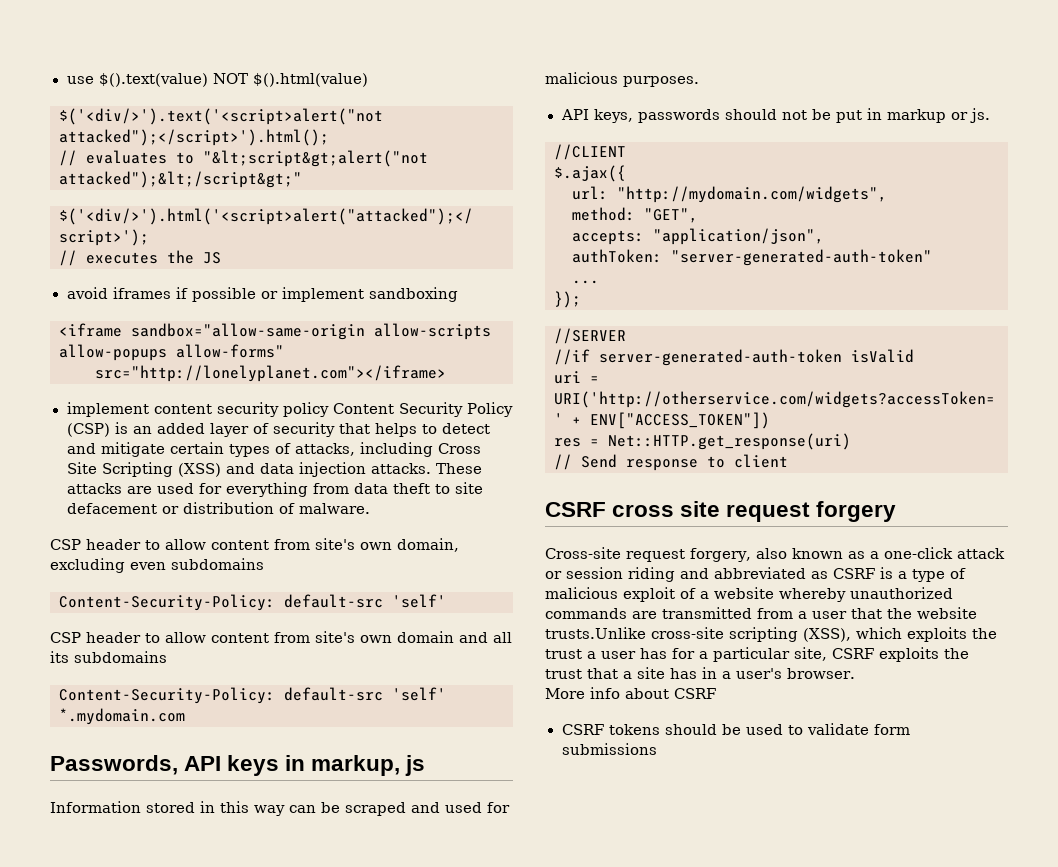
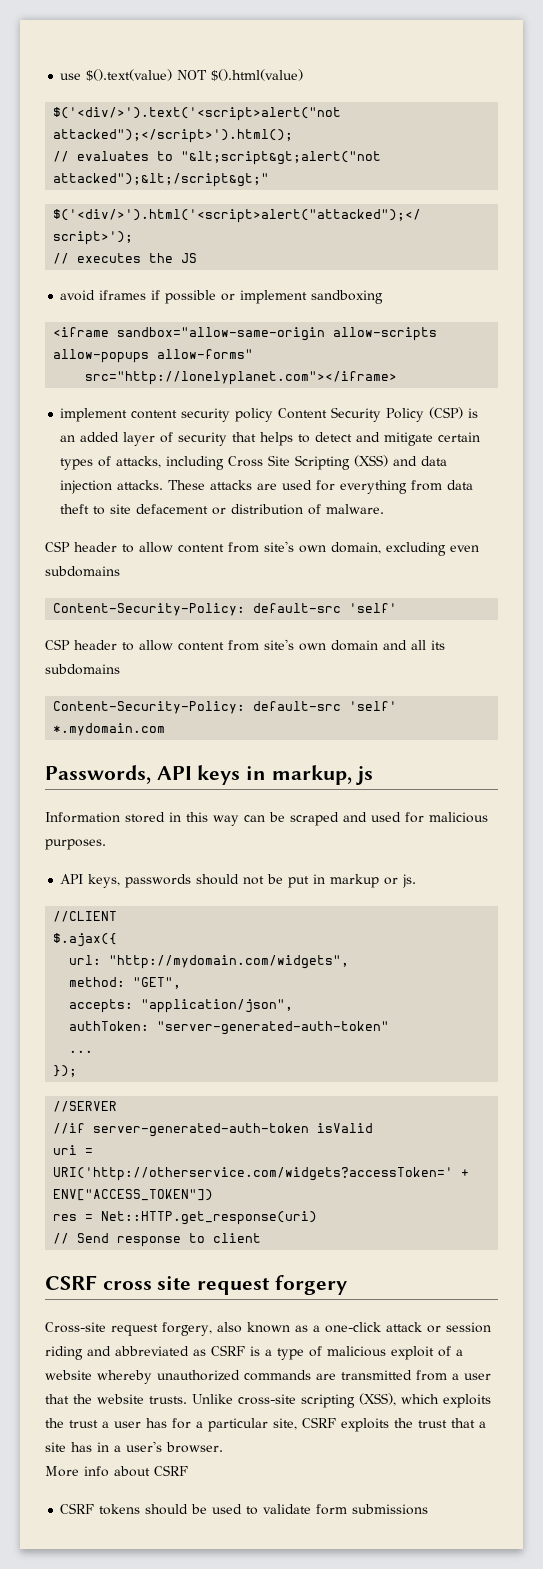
- Cross-site request forgery, also known as a one-click attack or session riding and abbreviated as CSRF is a type of malicious exploit of a website whereby unauthorized commands are transmitted from a user that the website trusts.Unlike cross-site scripting (XSS), which exploits the trust a user has for a particular site, CSRF exploits the trust that a site has in a user's browser.
+ Cross-site request forgery, also known as a one-click attack or session riding and abbreviated as CSRF is a type of malicious exploit of a website whereby unauthorized commands are transmitted from a user that the website trusts. Unlike cross-site scripting (XSS), which exploits the trust a user has for a particular site, CSRF exploits the trust that a site has in a user's browser.

